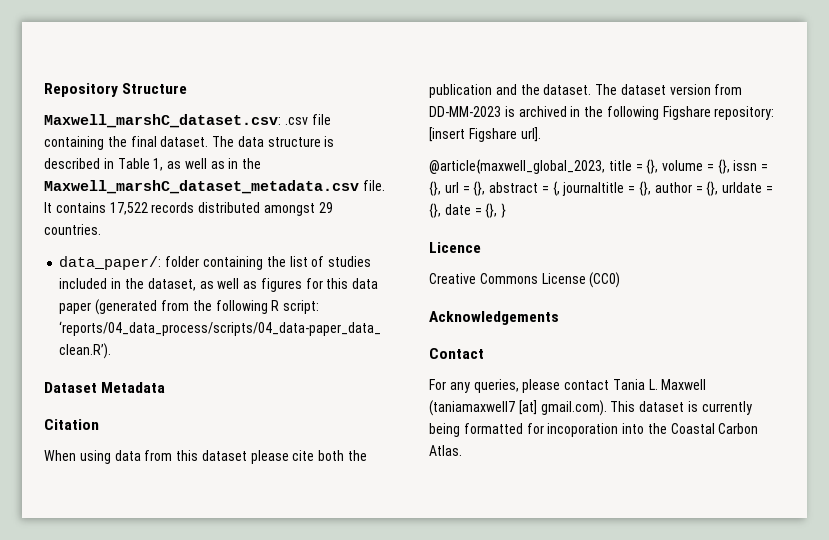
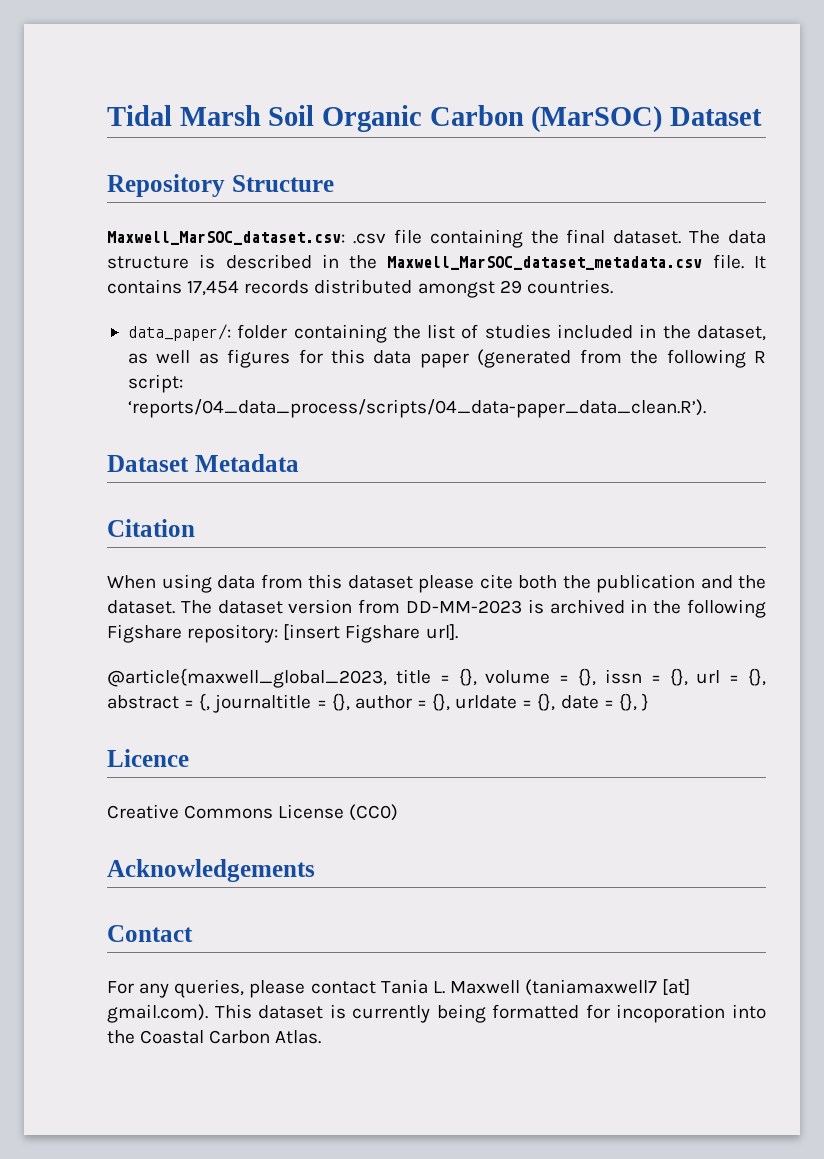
+ Tidal Marsh Soil Organic Carbon (MarSOC) Dataset
- Maxwell_marshC_dataset.csv: .csv file containing the final dataset.
+ Maxwell_MarSOC_dataset.csv: .csv file containing the final dataset.
- The data structure is described in Table 1, as well as in the Maxwell_marshC_dataset_metadata.csv file.
+ The data structure is described in the Maxwell_MarSOC_dataset_metadata.csv file.
- It contains 17,522 records distributed amongst 29 countries.
+ It contains 17,454 records distributed amongst 29 countries.

